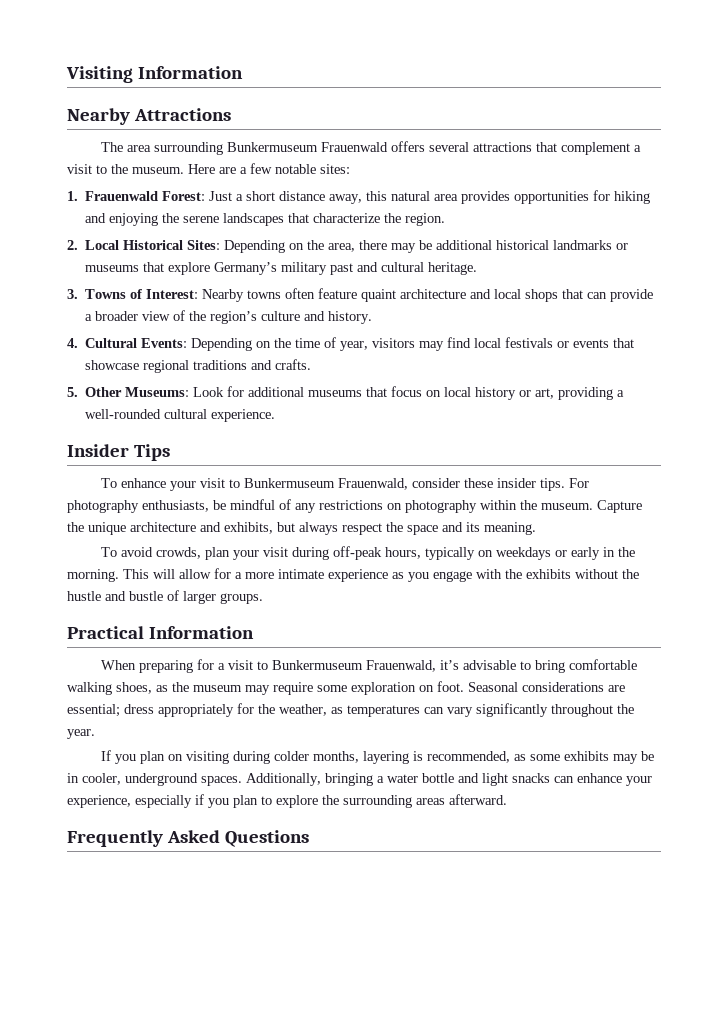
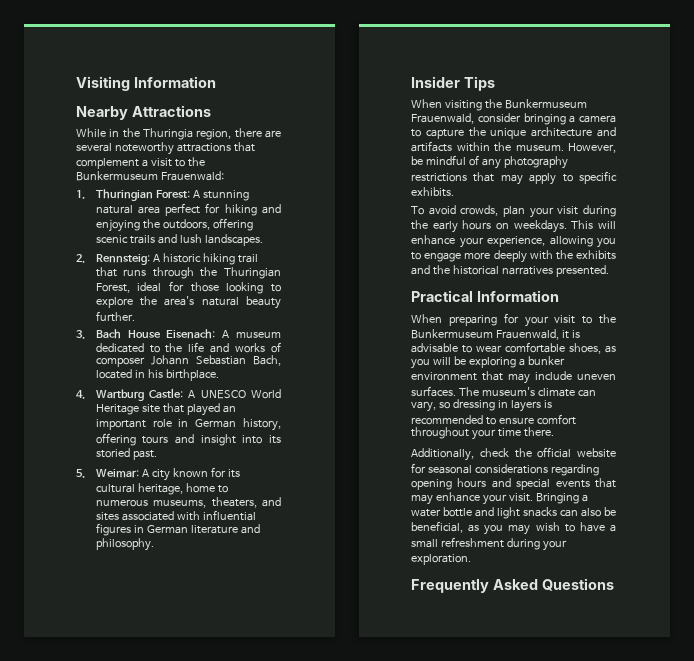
- The area surrounding Bunkermuseum Frauenwald offers several attractions that complement a visit to the museum. Here are a few notable sites:
- 1. Frauenwald Forest: Just a short distance away, this natural area provides opportunities for hiking and enjoying the serene landscapes that characterize the region.
- 2. Local Historical Sites: Depending on the area, there may be additional historical landmarks or museums that explore Germany’s military past and cultural heritage.
- 3. Towns of Interest: Nearby towns often feature quaint architecture and local shops that can provide a broader view of the region’s culture and history.
- 4. Cultural Events: Depending on the time of year, visitors may find local festivals or events that showcase regional traditions and crafts.
- 5. Other Museums: Look for additional museums that focus on local history or art, providing a well-rounded cultural experience.
+ While in the Thuringia region, there are several noteworthy attractions that complement a visit to the Bunkermuseum Frauenwald:
+ 1. Thuringian Forest: A stunning natural area perfect for hiking and enjoying the outdoors, offering scenic trails and lush landscapes.
+ 2. Rennsteig: A historic hiking trail that runs through the Thuringian Forest, ideal for those looking to explore the area's natural beauty further.
+ 3. Bach House Eisenach: A museum dedicated to the life and works of composer Johann Sebastian Bach, located in his birthplace.
+ 4. Wartburg Castle: A UNESCO World Heritage site that played an important role in German history, offering tours and insight into its storied past.
+ 5. Weimar: A city known for its cultural heritage, home to numerous museums, theaters, and sites associated with influential figures in German literature and philosophy.
  Insider Tips
- To enhance your visit to Bunkermuseum Frauenwald, consider these insider tips. For photography enthusiasts, be mindful of any restrictions on photography within the museum. Capture the unique architecture and exhibits, but always respect the space and its meaning.
+ When visiting the Bunkermuseum Frauenwald, consider bringing a camera to capture the unique architecture and artifacts within the museum. However, be mindful of any photography restrictions that may apply to specific exhibits.
- To avoid crowds, plan your visit during off-peak hours, typically on weekdays or early in the morning. This will allow for a more intimate experience as you engage with the exhibits without the hustle and bustle of larger groups.
+ To avoid crowds, plan your visit during the early hours on weekdays. This will enhance your experience, allowing you to engage more deeply with the exhibits and the historical narratives presented.
- When preparing for a visit to Bunkermuseum Frauenwald, it’s advisable to bring comfortable walking shoes, as the museum may require some exploration on foot. Seasonal considerations are essential; dress appropriately for the weather, as temperatures can vary significantly throughout the year.
- If you plan on visiting during colder months, layering is recommended, as some exhibits may be in cooler, underground spaces. Additionally, bringing a water bottle and light snacks can enhance your experience, especially if you plan to explore the surrounding areas afterward.
+ When preparing for your visit to the Bunkermuseum Frauenwald, it is advisable to wear comfortable shoes, as you will be exploring a bunker environment that may include uneven surfaces. The museum's climate can vary, so dressing in layers is recommended to ensure comfort throughout your time there.
+ Additionally, check the official website for seasonal considerations regarding opening hours and special events that may enhance your visit. Bringing a water bottle and light snacks can also be beneficial, as you may wish to have a small refreshment during your exploration.

